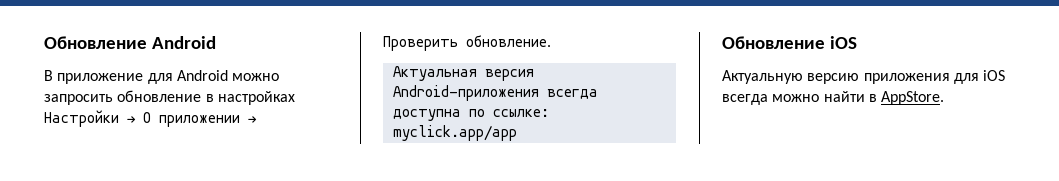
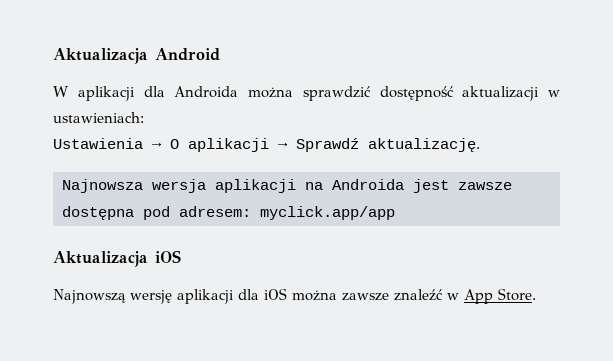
- Обновление Android
+ Aktualizacja Android
- В приложение для Android можно запросить обновление в настройках Настройки → О приложении → Проверить обновление.
- Актуальная версия Android-приложения всегда доступна по ссылке: myclick.app/app
+ W aplikacji dla Androida można sprawdzić dostępność aktualizacji w ustawieniach:
+ Ustawienia → O aplikacji → Sprawdź aktualizację.
+ Najnowsza wersja aplikacji na Androida jest zawsze dostępna pod adresem: myclick.app/app
- Обновление iOS
+ Aktualizacja iOS
- Актуальную версию приложения для iOS всегда можно найти в AppStore.
+ Najnowszą wersję aplikacji dla iOS można zawsze znaleźć w App Store.

